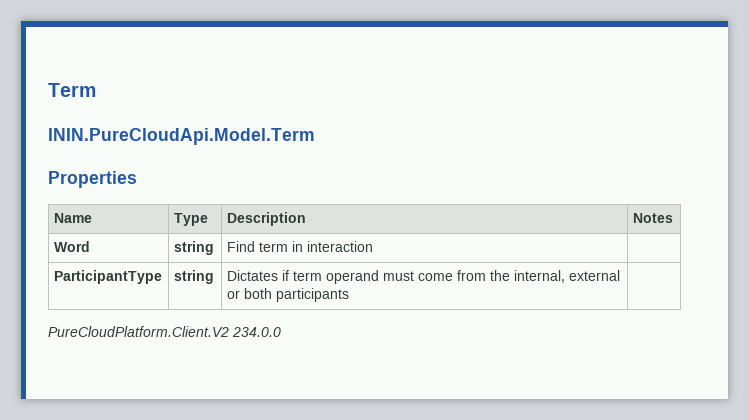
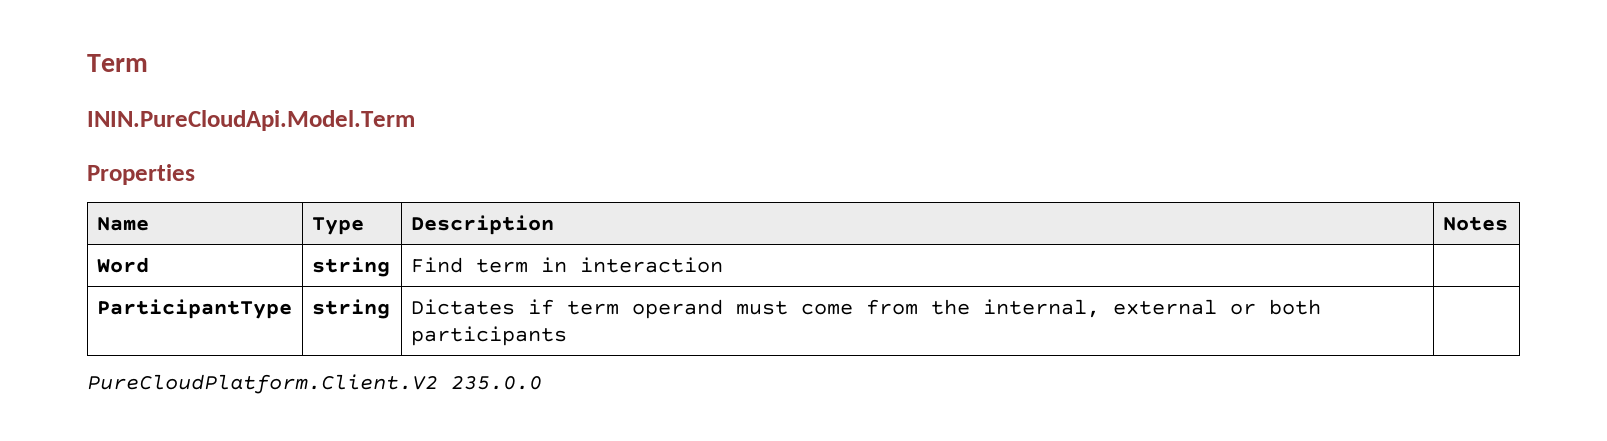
- PureCloudPlatform.Client.V2 234.0.0
+ PureCloudPlatform.Client.V2 235.0.0

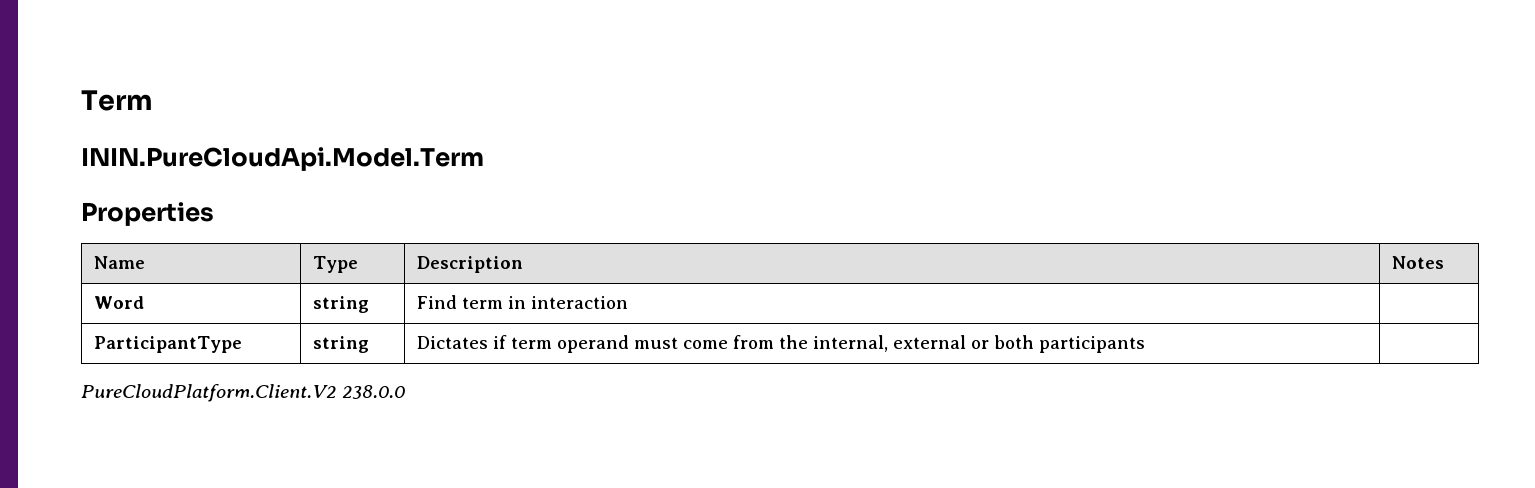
- PureCloudPlatform.Client.V2 235.0.0
+ PureCloudPlatform.Client.V2 238.0.0

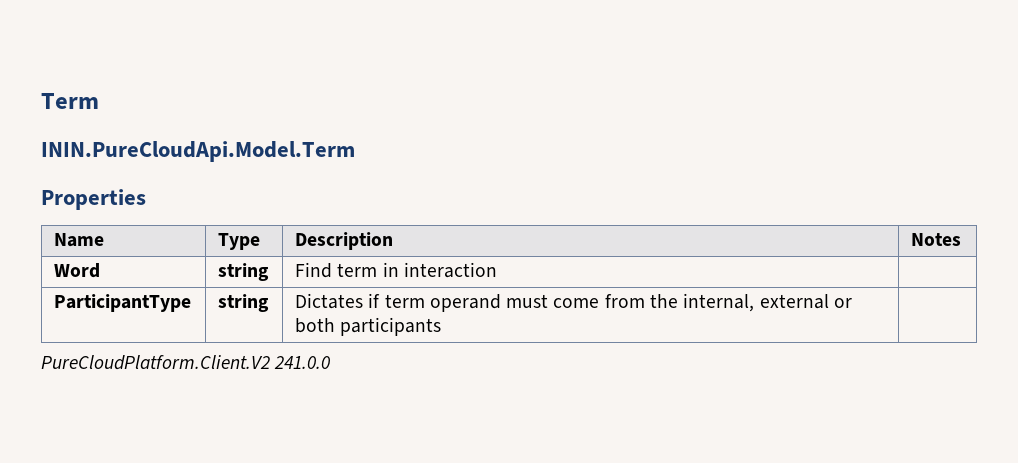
- PureCloudPlatform.Client.V2 238.0.0
+ PureCloudPlatform.Client.V2 241.0.0

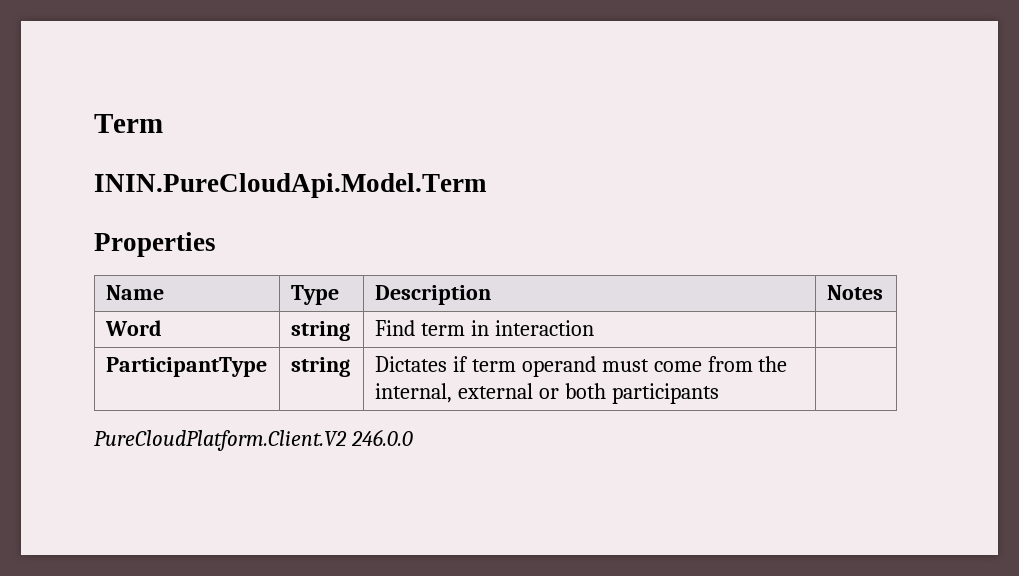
- PureCloudPlatform.Client.V2 241.0.0
+ PureCloudPlatform.Client.V2 246.0.0

